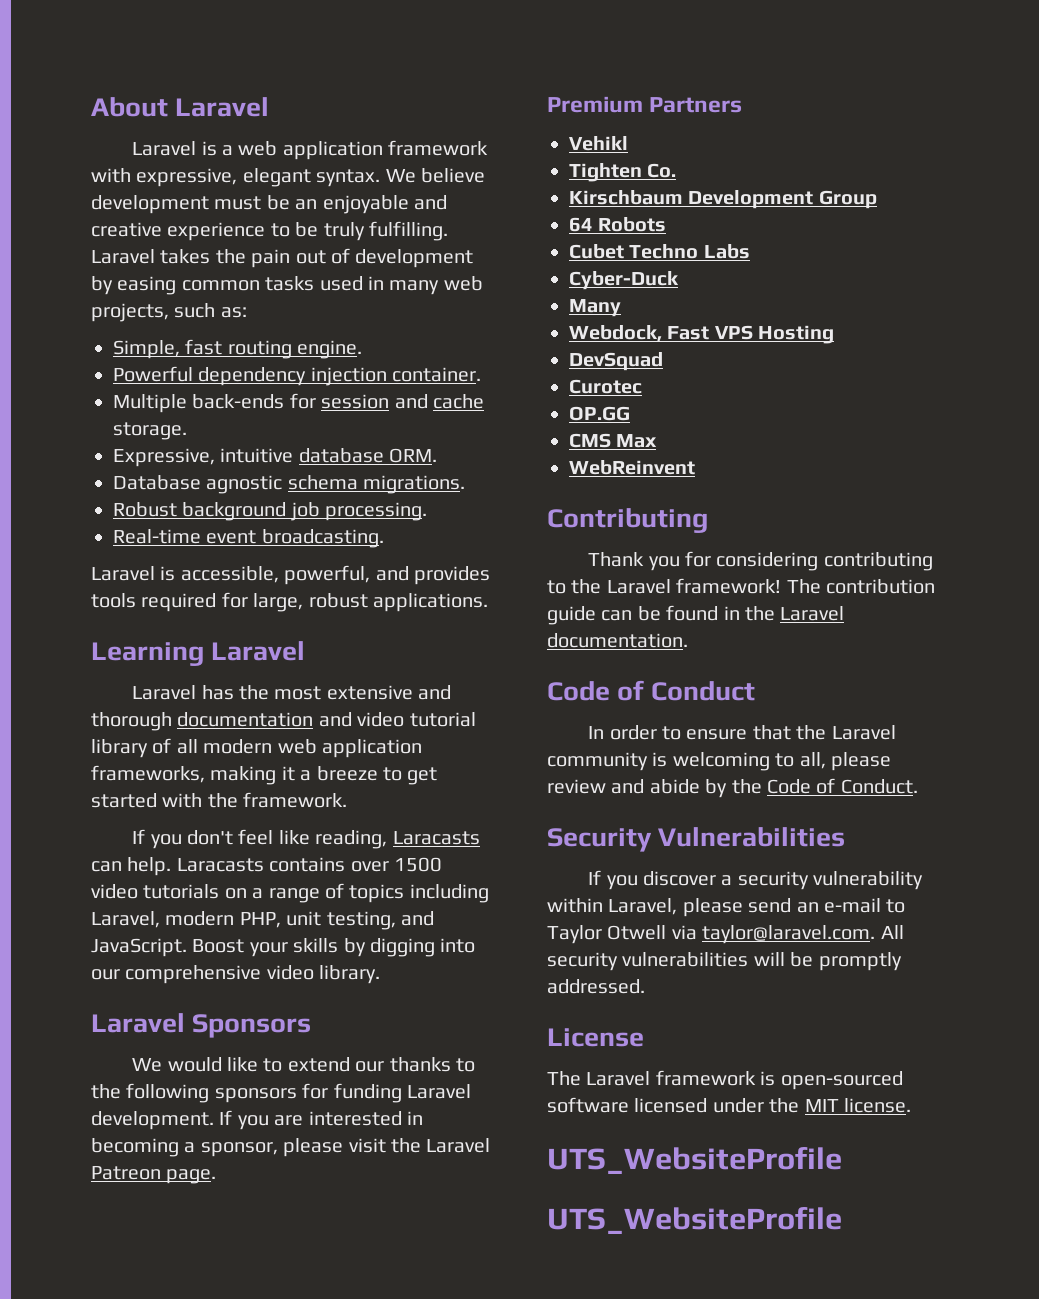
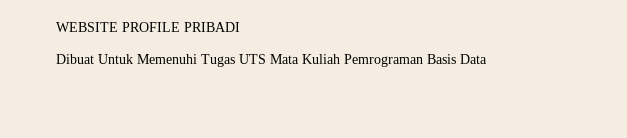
- About Laravel
- Laravel is a web application framework with expressive, elegant syntax. We believe development must be an enjoyable and creative experience to be truly fulfilling. Laravel takes the pain out of development by easing common tasks used in many web projects, such as:
- Simple, fast routing engine.
- Powerful dependency injection container.
- Multiple back-ends for session and cache storage.
- Expressive, intuitive database ORM.
- Database agnostic schema migrations.
- Robust background job processing.
- Real-time event broadcasting.
- Laravel is accessible, powerful, and provides tools required for large, robust applications.
- Learning Laravel
- Laravel has the most extensive and thorough documentation and video tutorial library of all modern web application frameworks, making it a breeze to get started with the framework.
- If you don't feel like reading, Laracasts can help. Laracasts contains over 1500 video tutorials on a range of topics including Laravel, modern PHP, unit testing, and JavaScript. Boost your skills by digging into our comprehensive video library.
- Laravel Sponsors
- We would like to extend our thanks to the following sponsors for funding Laravel development. If you are interested in becoming a sponsor, please visit the Laravel Patreon page.
- Premium Partners
- Vehikl
- Tighten Co.
- Kirschbaum Development Group
- 64 Robots
- Cubet Techno Labs
- Cyber-Duck
- Many
- Webdock, Fast VPS Hosting
- DevSquad
- Curotec
- OP.GG
- CMS Max
- WebReinvent
- Contributing
- Thank you for considering contributing to the Laravel framework! The contribution guide can be found in the Laravel documentation.
- Code of Conduct
- In order to ensure that the Laravel community is welcoming to all, please review and abide by the Code of Conduct.
- Security Vulnerabilities
- If you discover a security vulnerability within Laravel, please send an e-mail to Taylor Otwell via taylor@laravel.com. All security vulnerabilities will be promptly addressed.
- License
- The Laravel framework is open-sourced software licensed under the MIT license.
- UTS_WebsiteProfile
- UTS_WebsiteProfile
+ WEBSITE PROFILE PRIBADI
+ Dibuat Untuk Memenuhi Tugas UTS Mata Kuliah Pemrograman Basis Data

